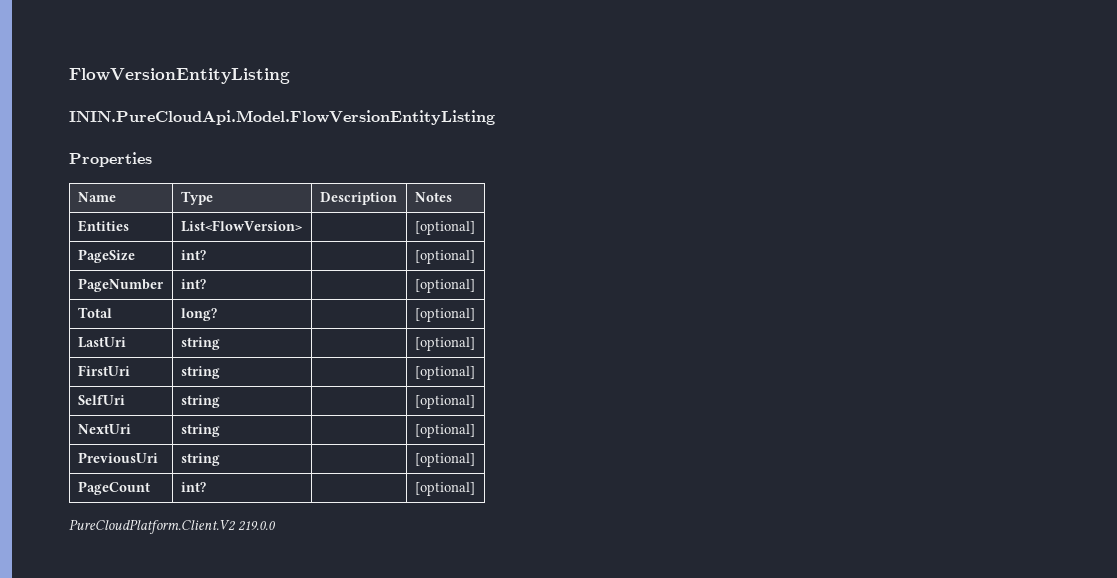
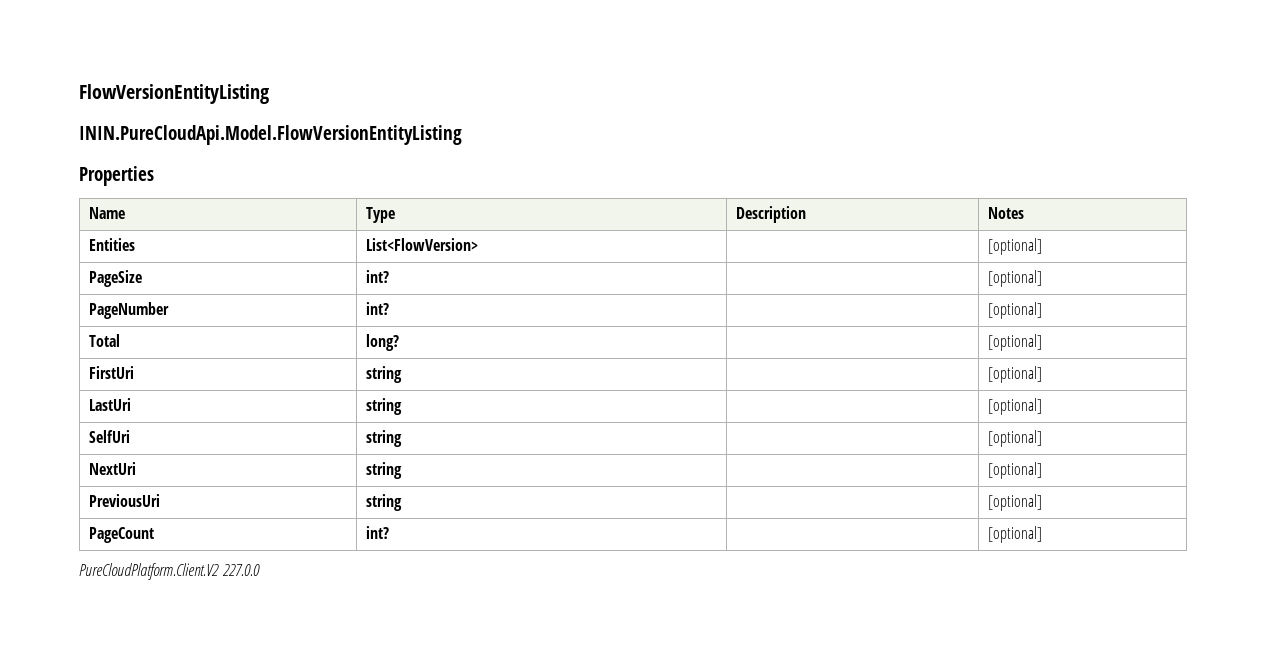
+ FirstUri | string | | [optional]
  LastUri | string | | [optional]
- FirstUri | string | | [optional]
- PureCloudPlatform.Client.V2 219.0.0
+ PureCloudPlatform.Client.V2 227.0.0

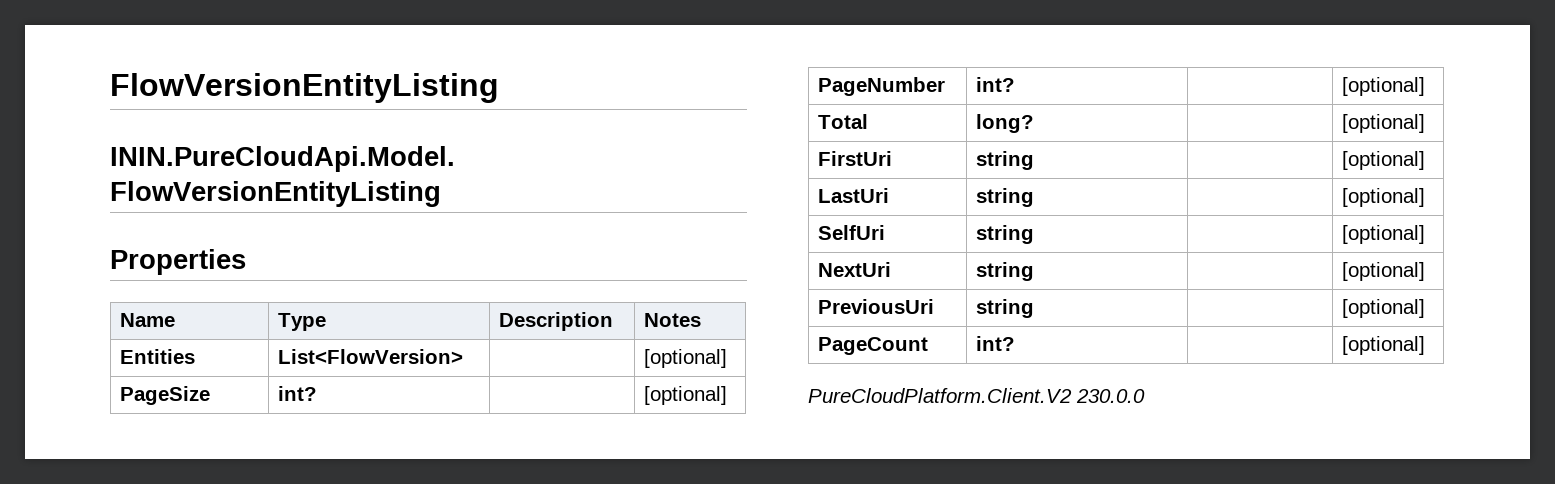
- PureCloudPlatform.Client.V2 227.0.0
+ PureCloudPlatform.Client.V2 230.0.0

